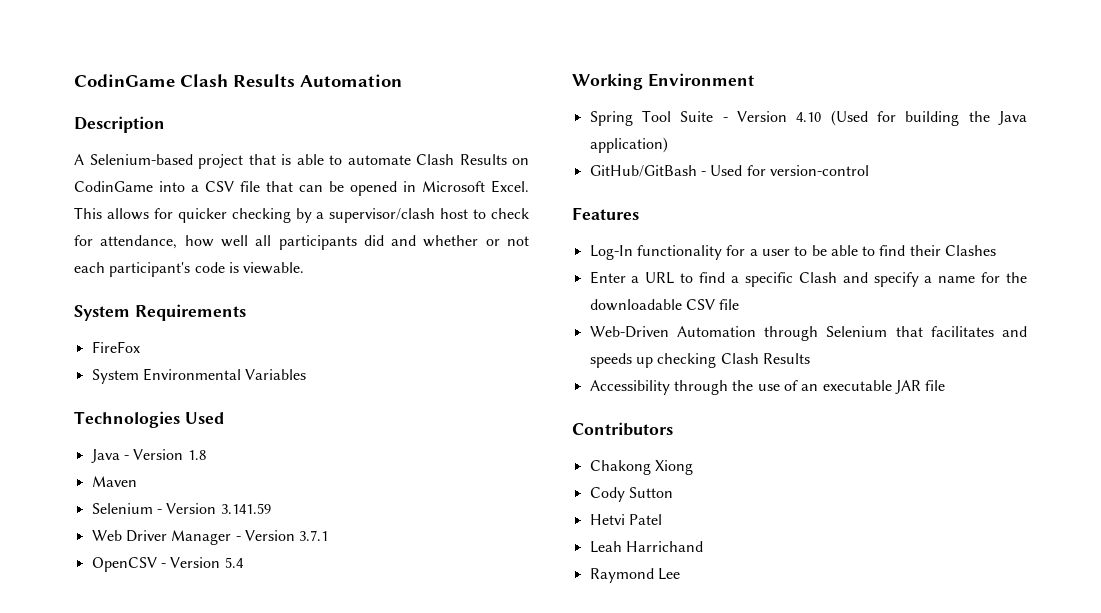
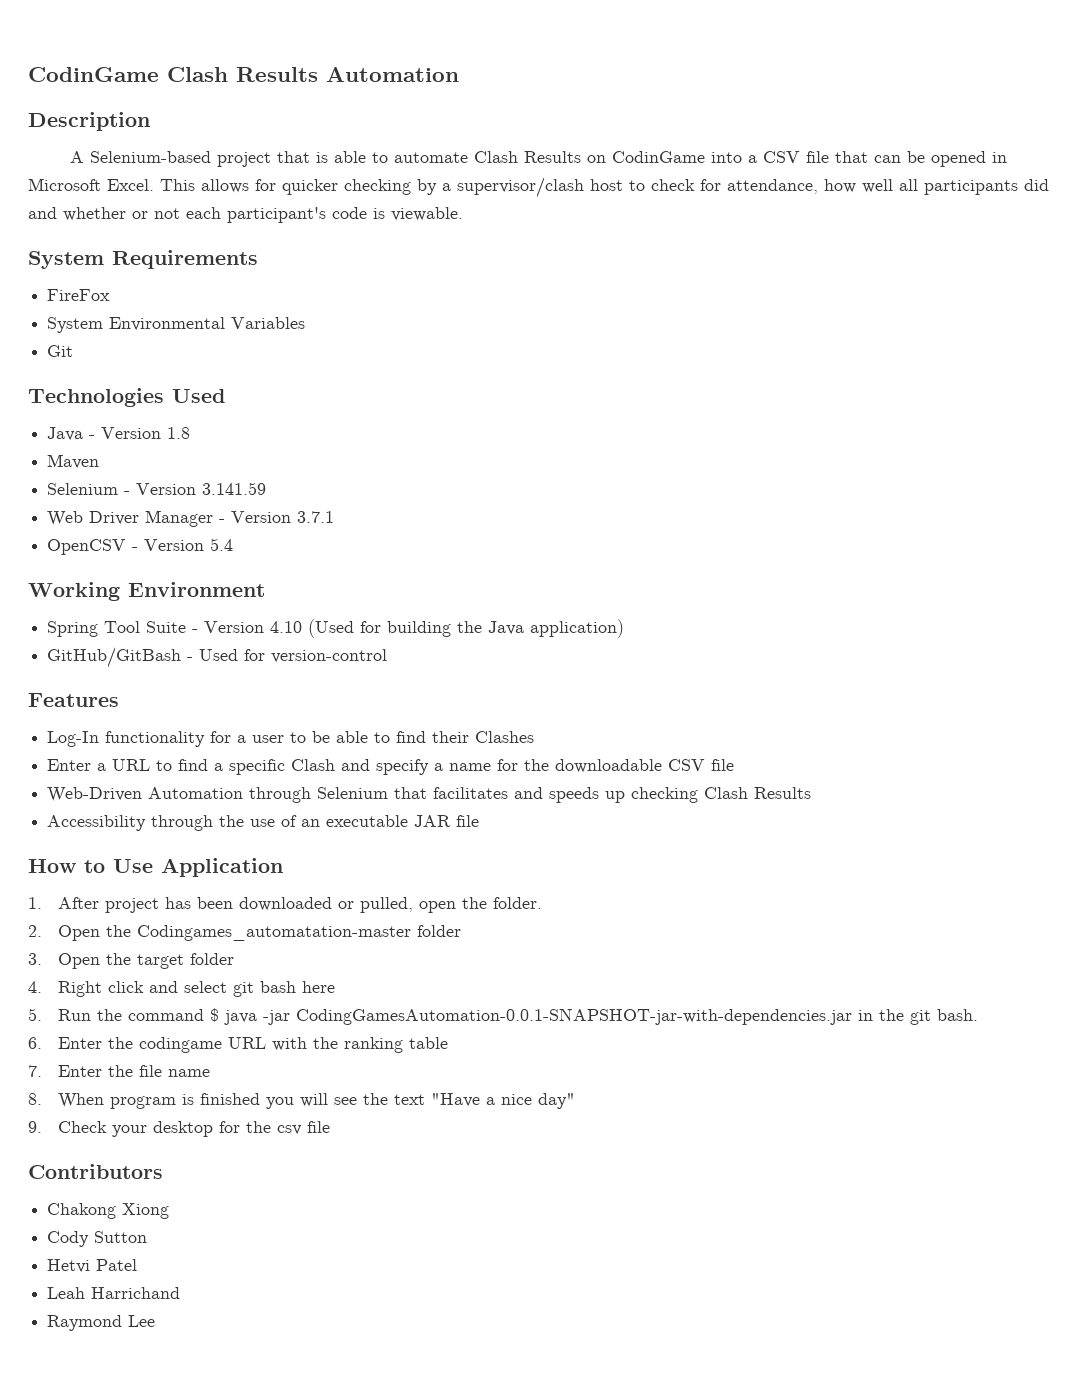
+ Git
+ How to Use Application
+ 1. After project has been downloaded or pulled, open the folder.
+ 2. Open the Codingames_automatation-master folder
+ 3. Open the target folder
+ 4. Right click and select git bash here
+ 5. Run the command $ java -jar CodingGamesAutomation-0.0.1-SNAPSHOT-jar-with-dependencies.jar in the git bash.
+ 6. Enter the codingame URL with the ranking table
+ 7. Enter the file name
+ 8. When program is finished you will see the text "Have a nice day"
+ 9. Check your desktop for the csv file

